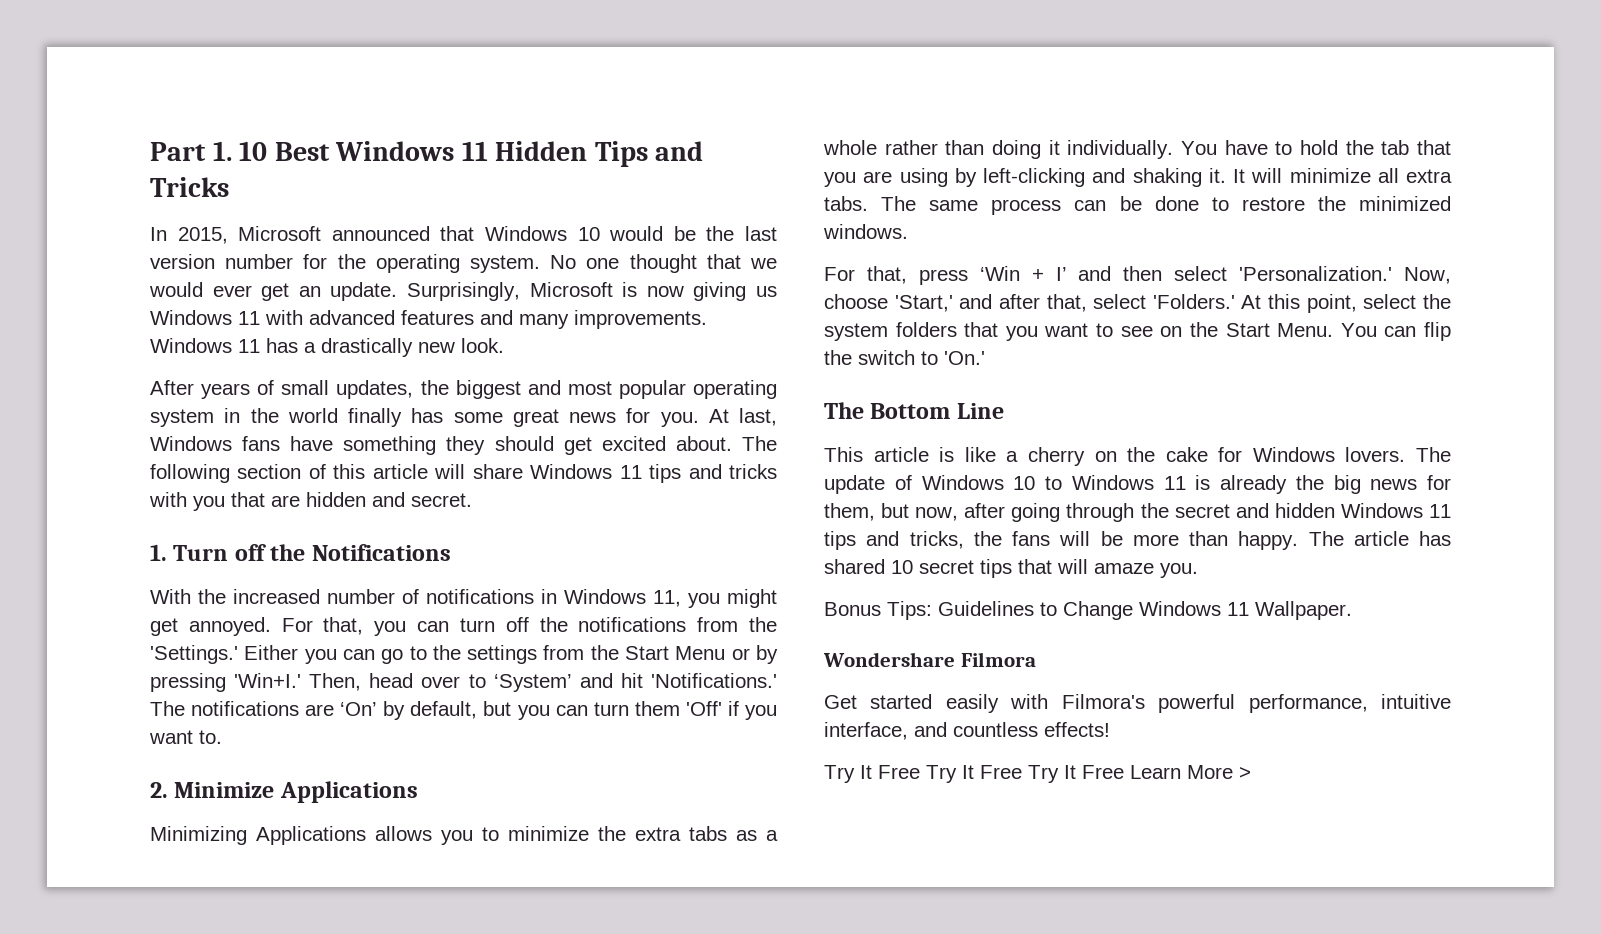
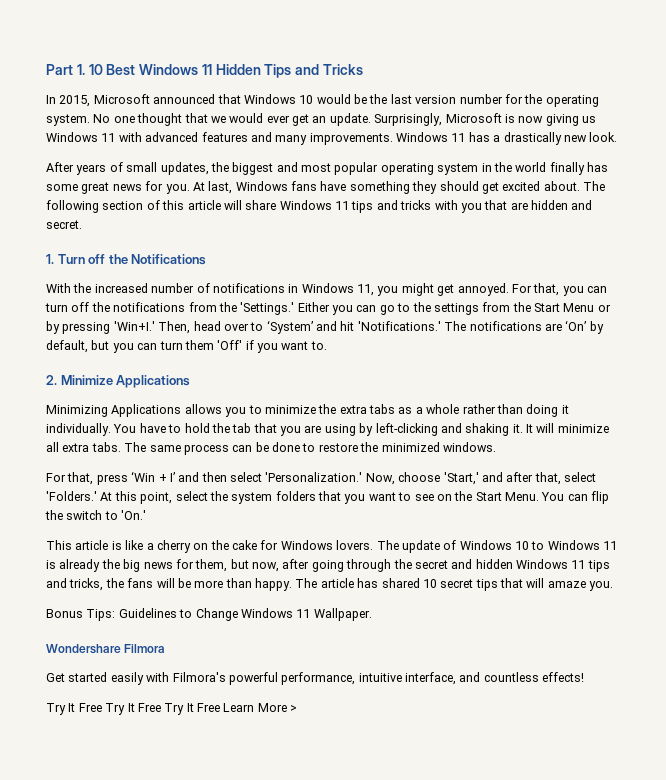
- The Bottom Line

